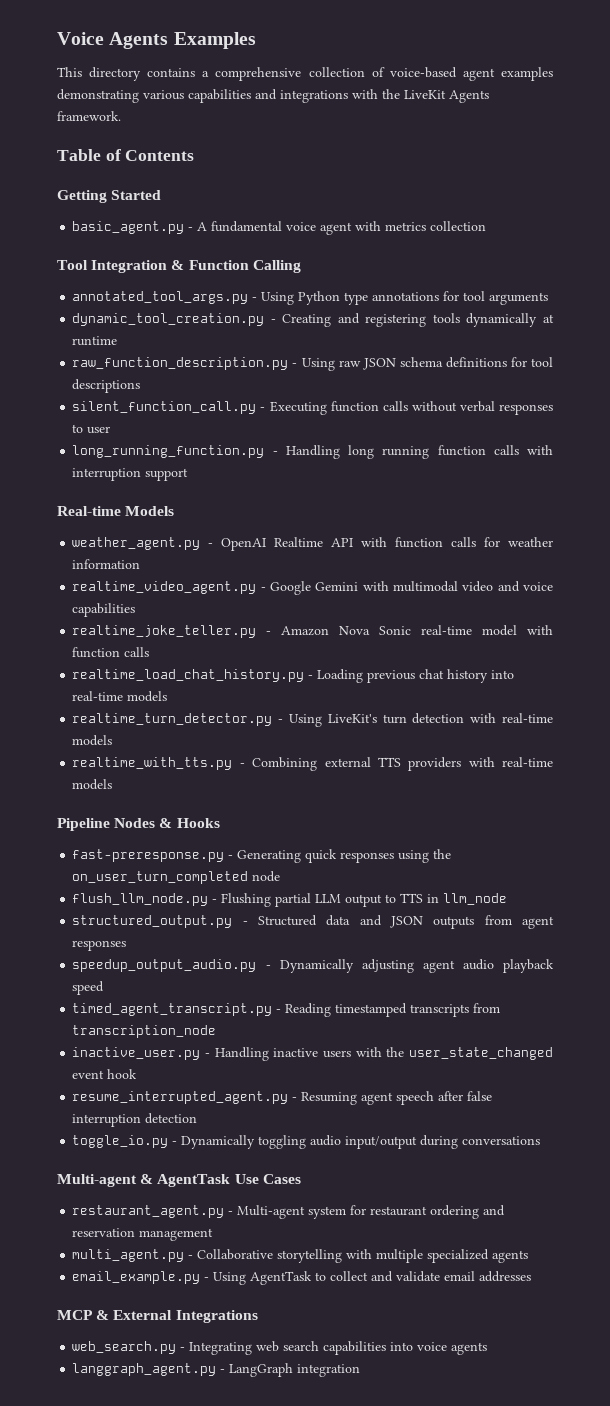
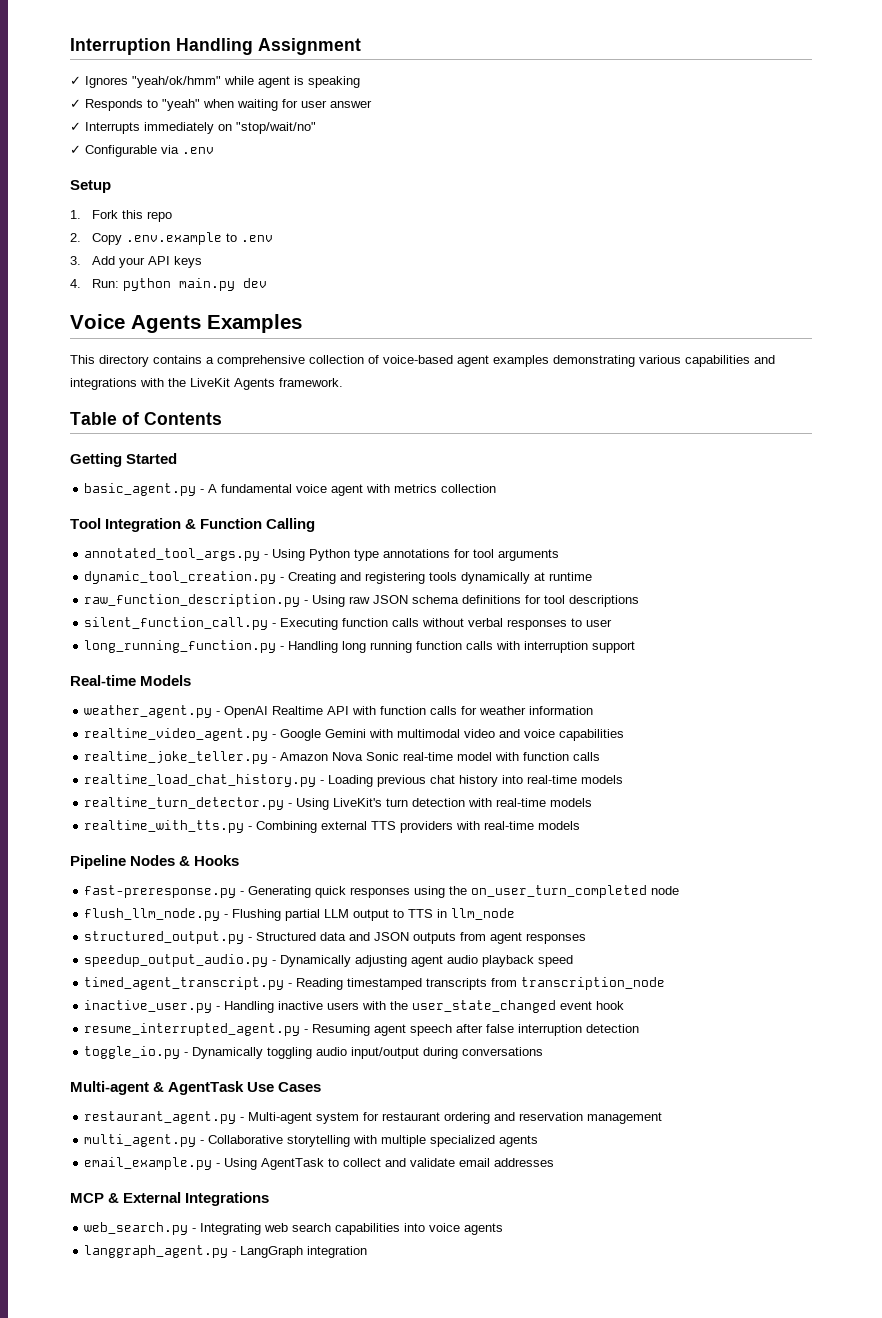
+ Interruption Handling Assignment
+ ✓ Ignores "yeah/ok/hmm" while agent is speaking
+ ✓ Responds to "yeah" when waiting for user answer
+ ✓ Interrupts immediately on "stop/wait/no"
+ ✓ Configurable via .env
+ Setup
+ 1. Fork this repo
+ 2. Copy .env.example to .env
+ 3. Add your API keys
+ 4. Run: python main.py dev

